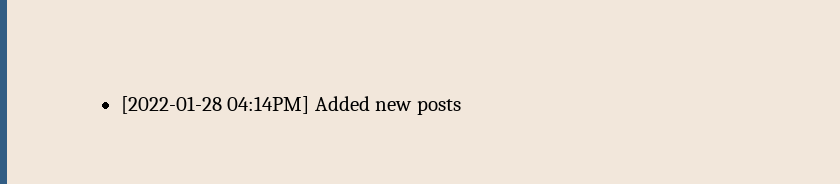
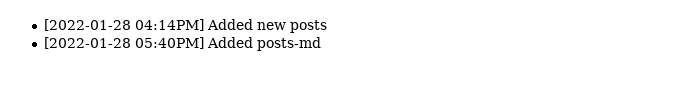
+ [2022-01-28 05:40PM] Added posts-md

